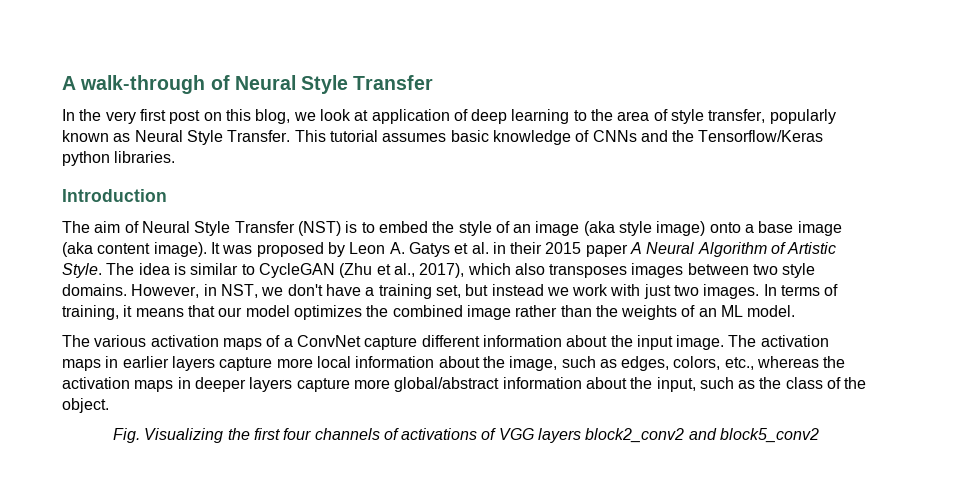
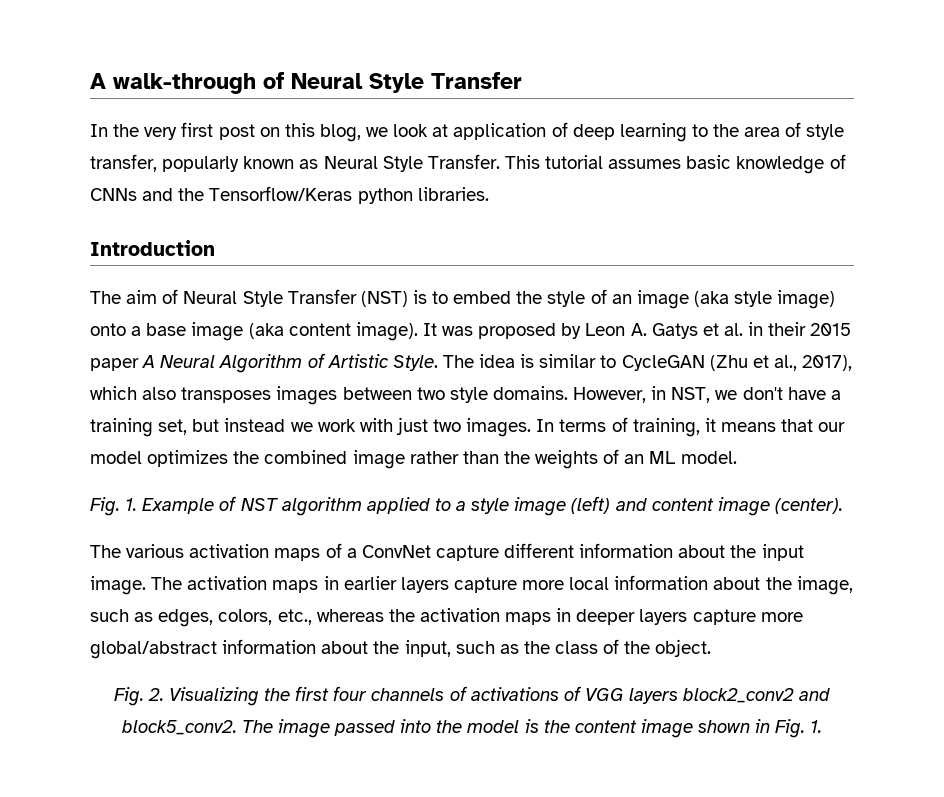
+ Fig. 1. Example of NST algorithm applied to a style image (left) and content image (center).
- Fig. Visualizing the first four channels of activations of VGG layers block2_conv2 and block5_conv2
+ Fig. 2. Visualizing the first four channels of activations of VGG layers block2_conv2 and block5_conv2. The image passed into the model is the content image shown in Fig. 1.

